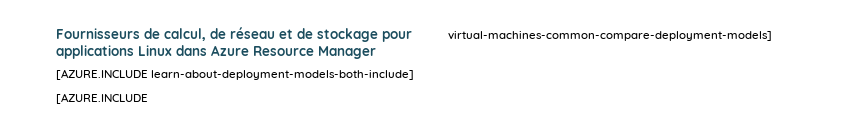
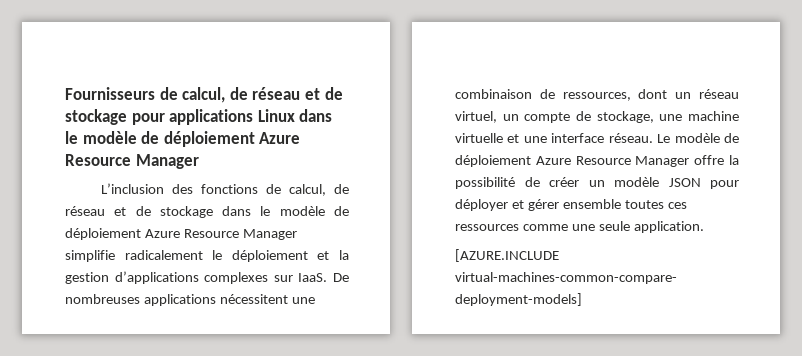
- Fournisseurs de calcul, de réseau et de stockage pour applications Linux dans Azure Resource Manager
+ Fournisseurs de calcul, de réseau et de stockage pour applications Linux dans le modèle de déploiement Azure Resource Manager
- [AZURE.INCLUDE learn-about-deployment-models-both-include]
+ L’inclusion des fonctions de calcul, de réseau et de stockage dans le modèle de déploiement Azure Resource Manager simplifie radicalement le déploiement et la gestion d’applications complexes sur IaaS. De nombreuses applications nécessitent une combinaison de ressources, dont un réseau virtuel, un compte de stockage, une machine virtuelle et une interface réseau. Le modèle de déploiement Azure Resource Manager offre la possibilité de créer un modèle JSON pour déployer et gérer ensemble toutes ces ressources comme une seule application.

